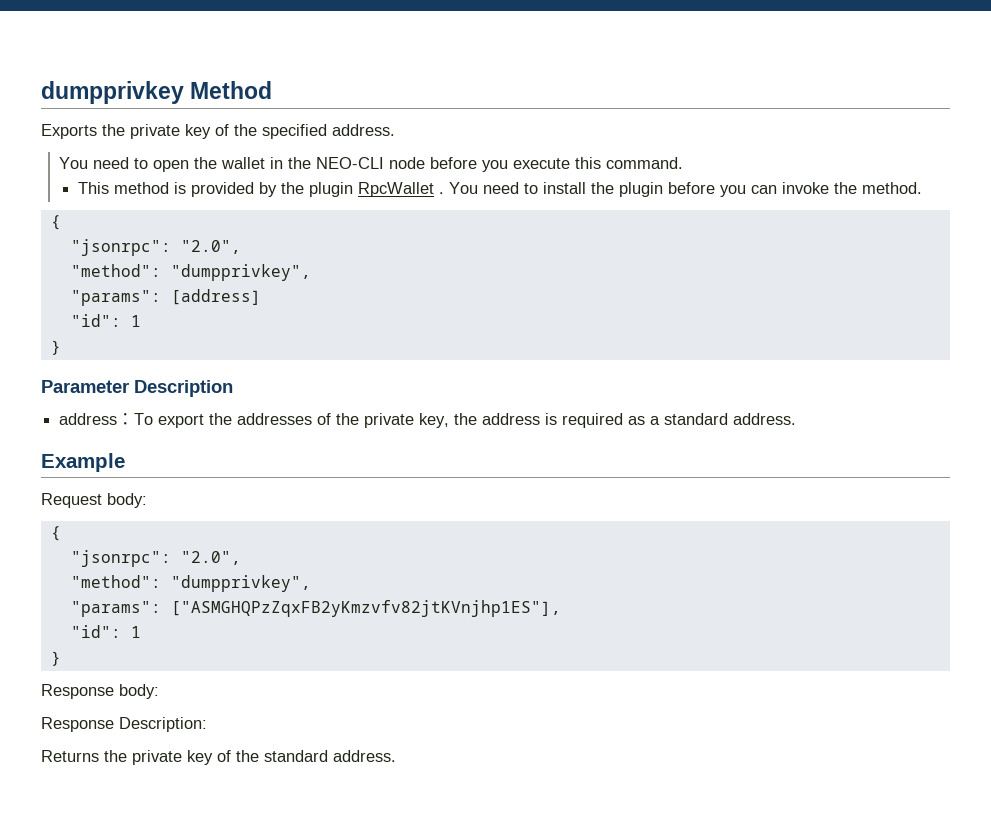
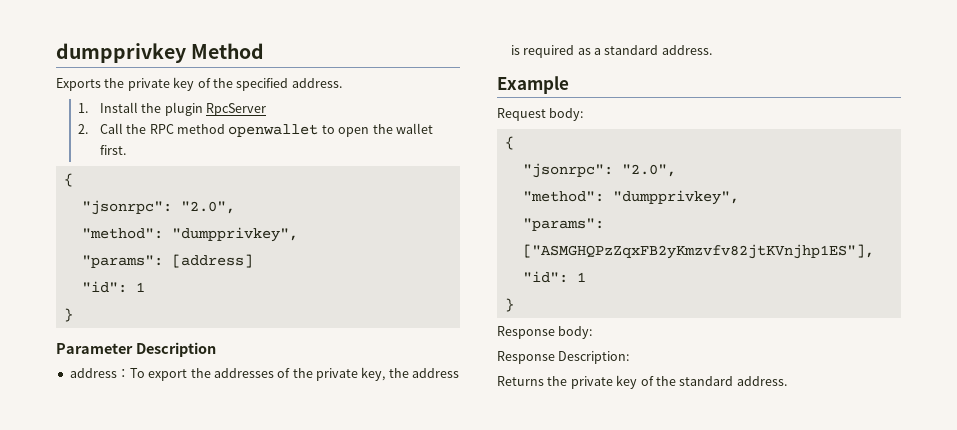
- You need to open the wallet in the NEO-CLI node before you execute this command.
- This method is provided by the plugin RpcWallet . You need to install the plugin before you can invoke the method.
+ 1. Install the plugin RpcServer
+ 2. Call the RPC method openwallet to open the wallet first.

